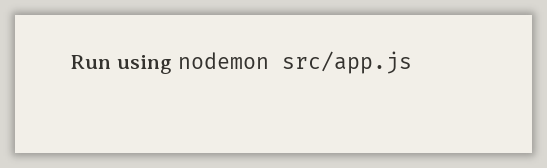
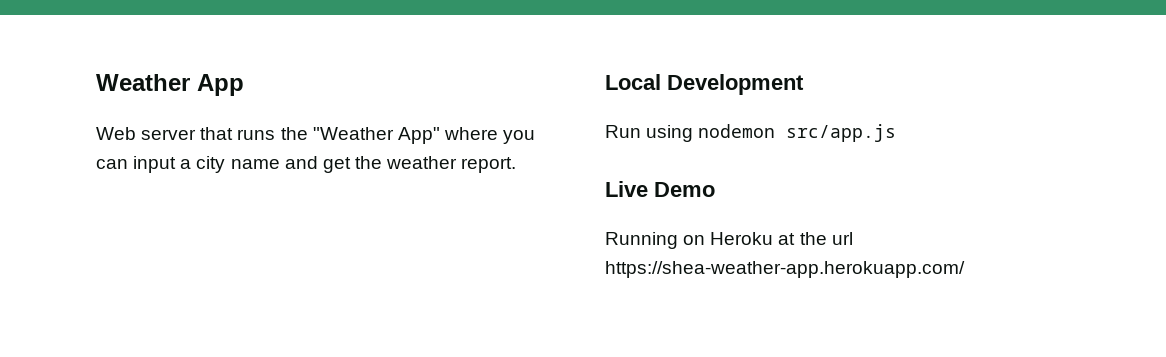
+ Weather App
+ Web server that runs the "Weather App" where you can input a city name and get the weather report.
+ Local Development
  Run using nodemon src/app.js
+ Live Demo
+ Running on Heroku at the url https://shea-weather-app.herokuapp.com/

